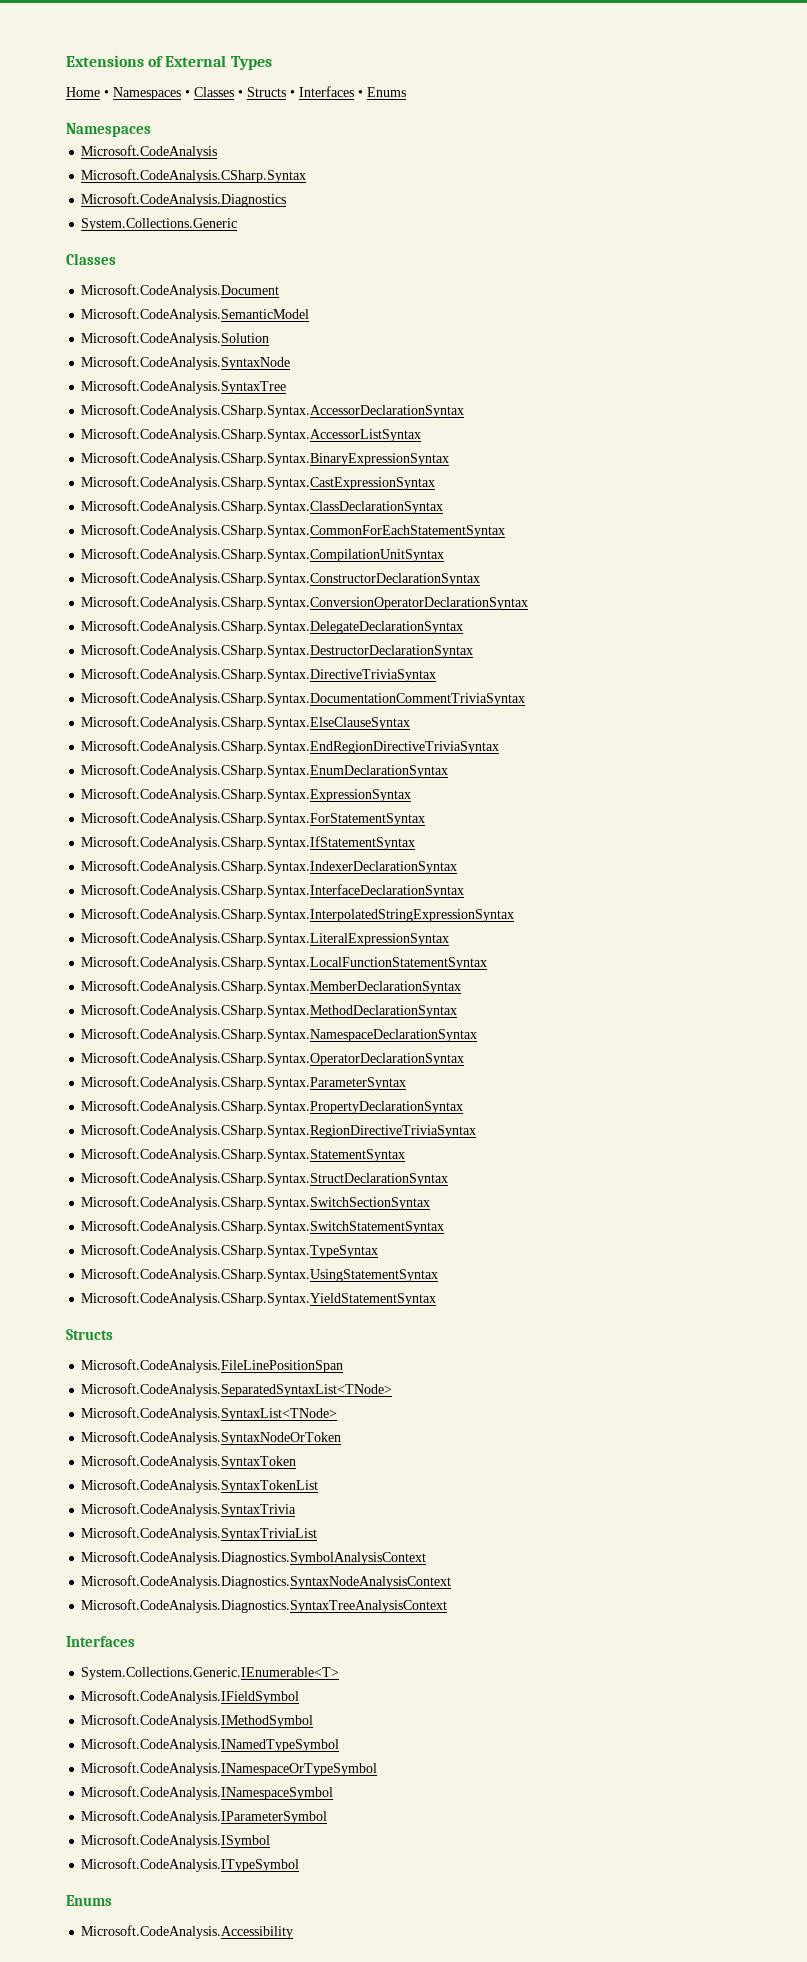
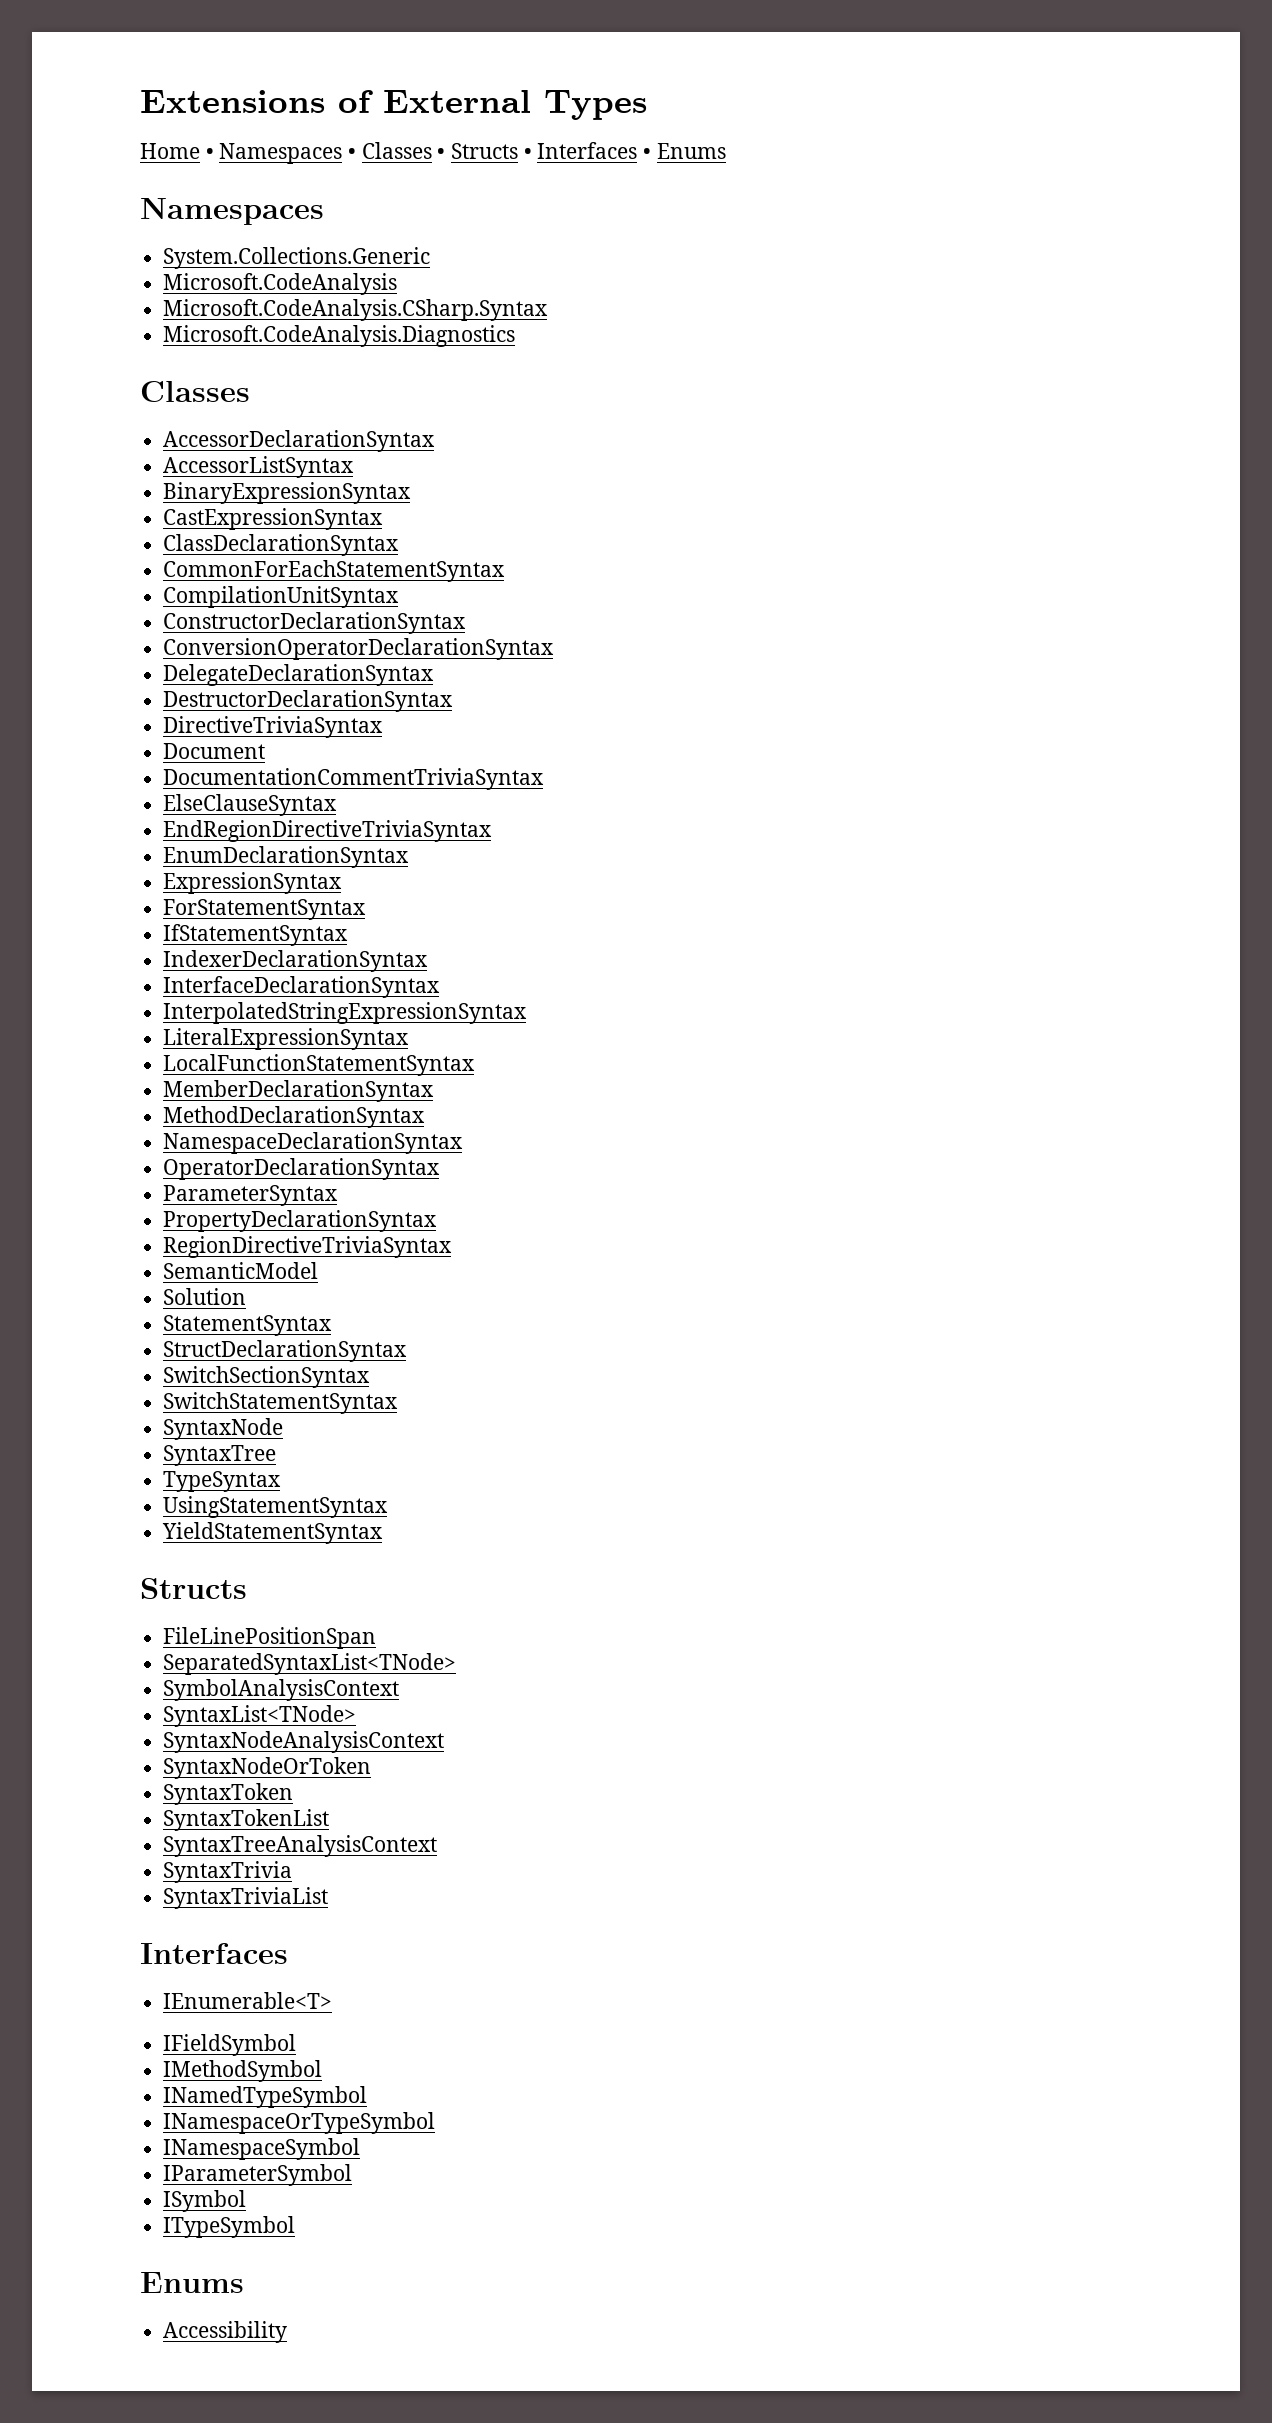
+ System.Collections.Generic
- System.Collections.Generic
- Microsoft.CodeAnalysis.Document
- Microsoft.CodeAnalysis.SemanticModel
- Microsoft.CodeAnalysis.Solution
- Microsoft.CodeAnalysis.SyntaxNode
- Microsoft.CodeAnalysis.SyntaxTree
- Microsoft.CodeAnalysis.CSharp.Syntax.AccessorDeclarationSyntax
- Microsoft.CodeAnalysis.CSharp.Syntax.AccessorListSyntax
- Microsoft.CodeAnalysis.CSharp.Syntax.BinaryExpressionSyntax
- Microsoft.CodeAnalysis.CSharp.Syntax.CastExpressionSyntax
- Microsoft.CodeAnalysis.CSharp.Syntax.ClassDeclarationSyntax
- Microsoft.CodeAnalysis.CSharp.Syntax.CommonForEachStatementSyntax
- Microsoft.CodeAnalysis.CSharp.Syntax.CompilationUnitSyntax
- Microsoft.CodeAnalysis.CSharp.Syntax.ConstructorDeclarationSyntax
- Microsoft.CodeAnalysis.CSharp.Syntax.ConversionOperatorDeclarationSyntax
- Microsoft.CodeAnalysis.CSharp.Syntax.DelegateDeclarationSyntax
- Microsoft.CodeAnalysis.CSharp.Syntax.DestructorDeclarationSyntax
- Microsoft.CodeAnalysis.CSharp.Syntax.DirectiveTriviaSyntax
- Microsoft.CodeAnalysis.CSharp.Syntax.DocumentationCommentTriviaSyntax
- Microsoft.CodeAnalysis.CSharp.Syntax.ElseClauseSyntax
- Microsoft.CodeAnalysis.CSharp.Syntax.EndRegionDirectiveTriviaSyntax
- Microsoft.CodeAnalysis.CSharp.Syntax.EnumDeclarationSyntax
- Microsoft.CodeAnalysis.CSharp.Syntax.ExpressionSyntax
- Microsoft.CodeAnalysis.CSharp.Syntax.ForStatementSyntax
- Microsoft.CodeAnalysis.CSharp.Syntax.IfStatementSyntax
- Microsoft.CodeAnalysis.CSharp.Syntax.IndexerDeclarationSyntax
- Microsoft.CodeAnalysis.CSharp.Syntax.InterfaceDeclarationSyntax
- Microsoft.CodeAnalysis.CSharp.Syntax.InterpolatedStringExpressionSyntax
- Microsoft.CodeAnalysis.CSharp.Syntax.LiteralExpressionSyntax
- Microsoft.CodeAnalysis.CSharp.Syntax.LocalFunctionStatementSyntax
- Microsoft.CodeAnalysis.CSharp.Syntax.MemberDeclarationSyntax
- Microsoft.CodeAnalysis.CSharp.Syntax.MethodDeclarationSyntax
- Microsoft.CodeAnalysis.CSharp.Syntax.NamespaceDeclarationSyntax
- Microsoft.CodeAnalysis.CSharp.Syntax.OperatorDeclarationSyntax
- Microsoft.CodeAnalysis.CSharp.Syntax.ParameterSyntax
- Microsoft.CodeAnalysis.CSharp.Syntax.PropertyDeclarationSyntax
- Microsoft.CodeAnalysis.CSharp.Syntax.RegionDirectiveTriviaSyntax
- Microsoft.CodeAnalysis.CSharp.Syntax.StatementSyntax
- Microsoft.CodeAnalysis.CSharp.Syntax.StructDeclarationSyntax
- Microsoft.CodeAnalysis.CSharp.Syntax.SwitchSectionSyntax
- Microsoft.CodeAnalysis.CSharp.Syntax.SwitchStatementSyntax
- Microsoft.CodeAnalysis.CSharp.Syntax.TypeSyntax
- Microsoft.CodeAnalysis.CSharp.Syntax.UsingStatementSyntax
- Microsoft.CodeAnalysis.CSharp.Syntax.YieldStatementSyntax
+ AccessorDeclarationSyntax
+ AccessorListSyntax
+ BinaryExpressionSyntax
+ CastExpressionSyntax
+ ClassDeclarationSyntax
+ CommonForEachStatementSyntax
+ CompilationUnitSyntax
+ ConstructorDeclarationSyntax
+ ConversionOperatorDeclarationSyntax
+ DelegateDeclarationSyntax
+ DestructorDeclarationSyntax
+ DirectiveTriviaSyntax
+ Document
+ DocumentationCommentTriviaSyntax
+ ElseClauseSyntax
+ EndRegionDirectiveTriviaSyntax
+ EnumDeclarationSyntax
+ ExpressionSyntax
+ ForStatementSyntax
+ IfStatementSyntax
+ IndexerDeclarationSyntax
+ InterfaceDeclarationSyntax
+ InterpolatedStringExpressionSyntax
+ LiteralExpressionSyntax
+ LocalFunctionStatementSyntax
+ MemberDeclarationSyntax
+ MethodDeclarationSyntax
+ NamespaceDeclarationSyntax
+ OperatorDeclarationSyntax
+ ParameterSyntax
+ PropertyDeclarationSyntax
+ RegionDirectiveTriviaSyntax
+ SemanticModel
+ Solution
+ StatementSyntax
+ StructDeclarationSyntax
+ SwitchSectionSyntax
+ SwitchStatementSyntax
+ SyntaxNode
+ SyntaxTree
+ TypeSyntax
+ UsingStatementSyntax
+ YieldStatementSyntax
  Structs
- Microsoft.CodeAnalysis.FileLinePositionSpan
- Microsoft.CodeAnalysis.SeparatedSyntaxList<TNode>
- Microsoft.CodeAnalysis.SyntaxList<TNode>
- Microsoft.CodeAnalysis.SyntaxNodeOrToken
- Microsoft.CodeAnalysis.SyntaxToken
- Microsoft.CodeAnalysis.SyntaxTokenList
- Microsoft.CodeAnalysis.SyntaxTrivia
- Microsoft.CodeAnalysis.SyntaxTriviaList
- Microsoft.CodeAnalysis.Diagnostics.SymbolAnalysisContext
- Microsoft.CodeAnalysis.Diagnostics.SyntaxNodeAnalysisContext
- Microsoft.CodeAnalysis.Diagnostics.SyntaxTreeAnalysisContext
+ FileLinePositionSpan
+ SeparatedSyntaxList<TNode>
+ SymbolAnalysisContext
+ SyntaxList<TNode>
+ SyntaxNodeAnalysisContext
+ SyntaxNodeOrToken
+ SyntaxToken
+ SyntaxTokenList
+ SyntaxTreeAnalysisContext
+ SyntaxTrivia
+ SyntaxTriviaList
  Interfaces
- System.Collections.Generic.IEnumerable<T>
- Microsoft.CodeAnalysis.IFieldSymbol
- Microsoft.CodeAnalysis.IMethodSymbol
- Microsoft.CodeAnalysis.INamedTypeSymbol
- Microsoft.CodeAnalysis.INamespaceOrTypeSymbol
- Microsoft.CodeAnalysis.INamespaceSymbol
- Microsoft.CodeAnalysis.IParameterSymbol
- Microsoft.CodeAnalysis.ISymbol
- Microsoft.CodeAnalysis.ITypeSymbol
+ IEnumerable<T>
+ IFieldSymbol
+ IMethodSymbol
+ INamedTypeSymbol
+ INamespaceOrTypeSymbol
+ INamespaceSymbol
+ IParameterSymbol
+ ISymbol
+ ITypeSymbol
  Enums
- Microsoft.CodeAnalysis.Accessibility
+ Accessibility

